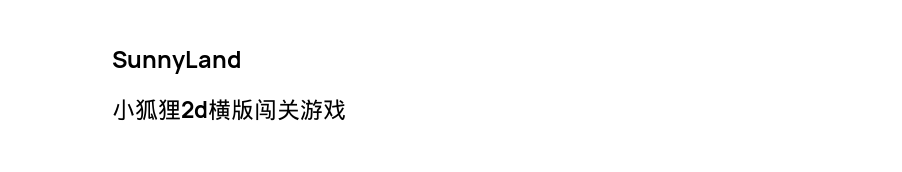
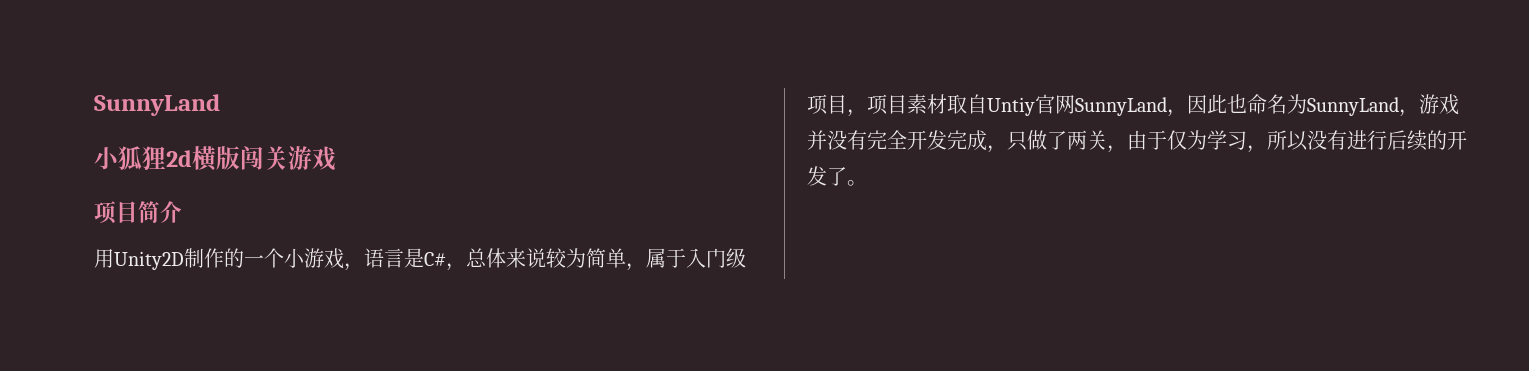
+ 项目简介
+ 用Unity2D制作的一个小游戏，语言是C#，总体来说较为简单，属于入门级项目，项目素材取自Untiy官网SunnyLand，因此也命名为SunnyLand，游戏并没有完全开发完成，只做了两关，由于仅为学习，所以没有进行后续的开发了。

